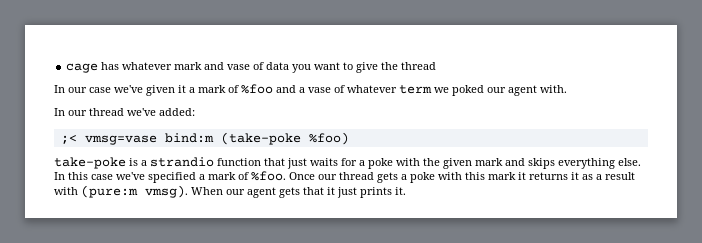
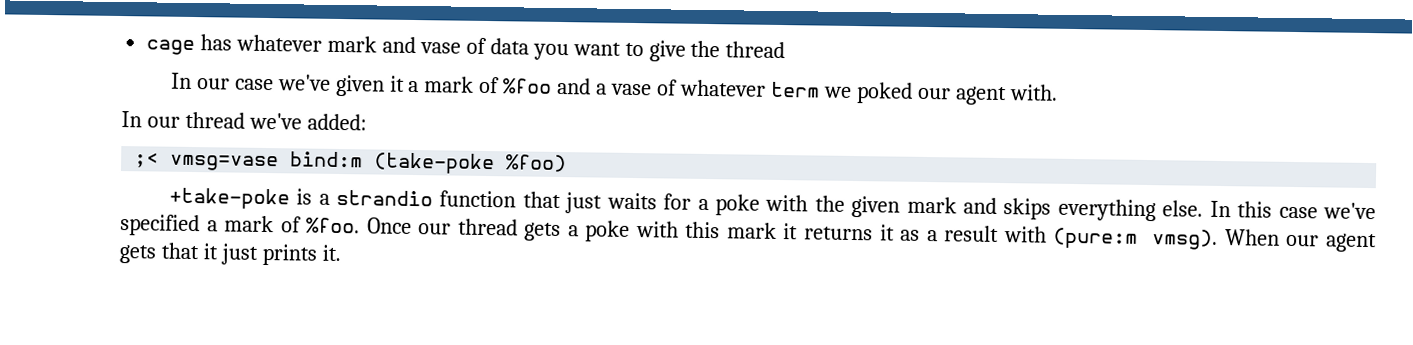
- take-poke is a strandio function that just waits for a poke with the given mark and skips everything else.
+ +take-poke is a strandio function that just waits for a poke with the given mark and skips everything else.

